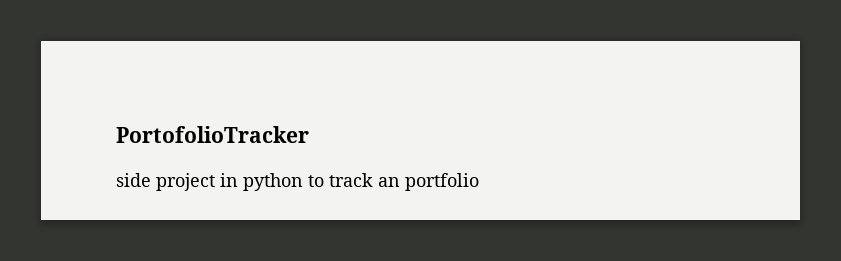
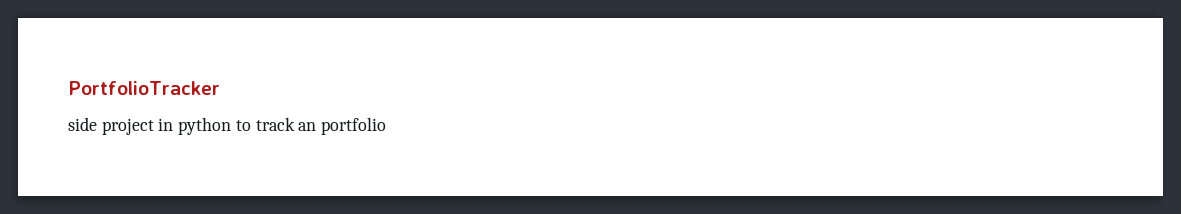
- PortofolioTracker
+ PortfolioTracker

